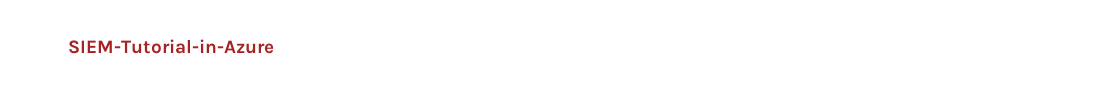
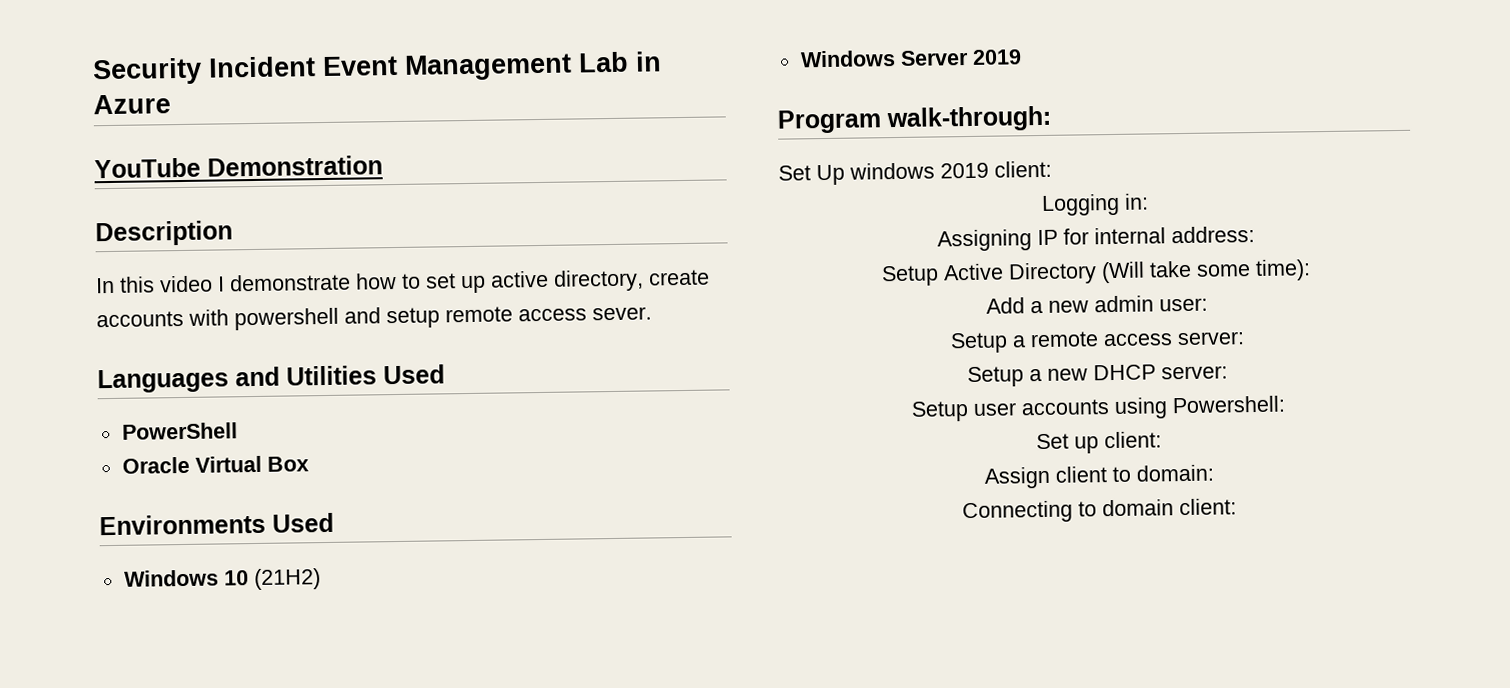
- SIEM-Tutorial-in-Azure
+ Security Incident Event Management Lab in Azure
+ YouTube Demonstration
+ Description
+ In this video I demonstrate how to set up active directory, create accounts with powershell and setup remote access sever.
+ Languages and Utilities Used
+ PowerShell
+ Oracle Virtual Box
+ Environments Used
+ Windows 10 (21H2)
+ Windows Server 2019
+ Program walk-through:
+ Set Up windows 2019 client:
+ Logging in:
+ Assigning IP for internal address:
+ Setup Active Directory (Will take some time):
+ Add a new admin user:
+ Setup a remote access server:
+ Setup a new DHCP server:
+ Setup user accounts using Powershell:
+ Set up client:
+ Assign client to domain:
+ Connecting to domain client:

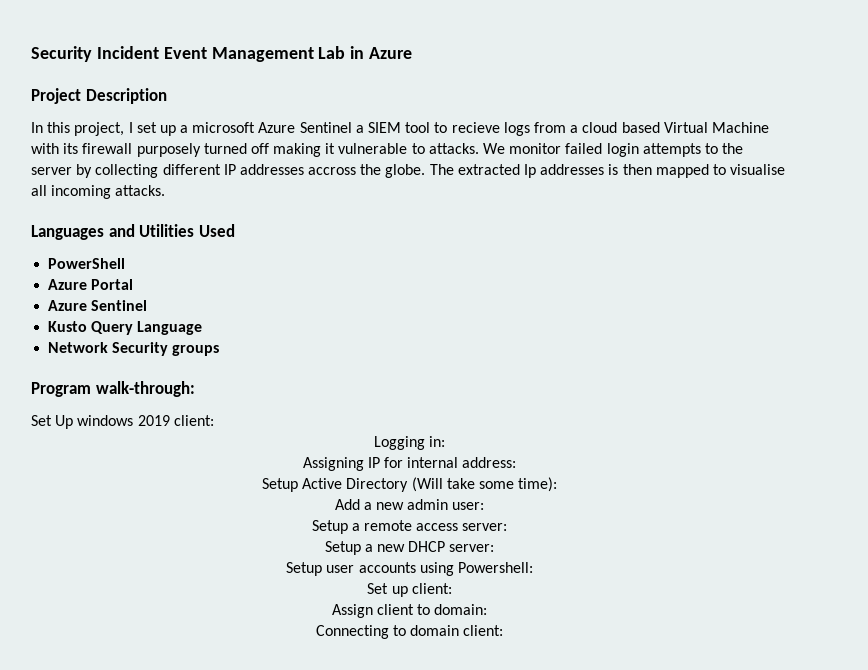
- YouTube Demonstration
- Description
+ Project Description
- In this video I demonstrate how to set up active directory, create accounts with powershell and setup remote access sever.
+ In this project, I set up a microsoft Azure Sentinel a SIEM tool to recieve logs from a cloud based Virtual Machine with its firewall purposely turned off making it vulnerable to attacks. We monitor failed login attempts to the server by collecting different IP addresses accross the globe. The extracted Ip addresses is then mapped to visualise all incoming attacks.
- Oracle Virtual Box
- Environments Used
- Windows 10 (21H2)
- Windows Server 2019
+ Azure Portal
+ Azure Sentinel
+ Kusto Query Language
+ Network Security groups

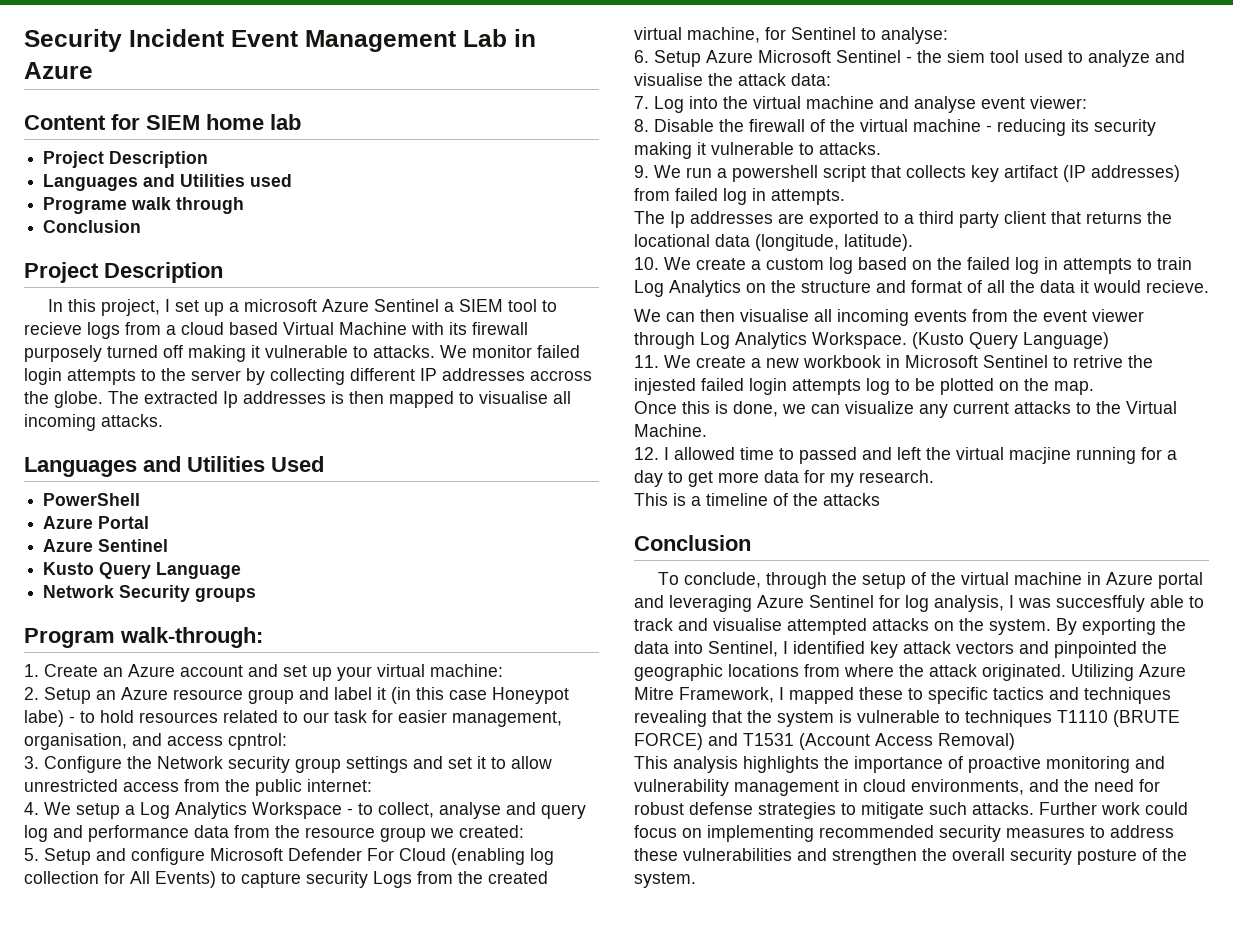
+ Content for SIEM home lab
+ Project Description
+ Languages and Utilities used
+ Programe walk through
+ Conclusion
- Set Up windows 2019 client:
- Logging in:
- Assigning IP for internal address:
- Setup Active Directory (Will take some time):
- Add a new admin user:
- Setup a remote access server:
- Setup a new DHCP server:
- Setup user accounts using Powershell:
- Set up client:
- Assign client to domain:
- Connecting to domain client:
+ 1. Create an Azure account and set up your virtual machine:
+ 2. Setup an Azure resource group and label it (in this case Honeypot labe) - to hold resources related to our task for easier management, organisation, and access cpntrol:
+ 3. Configure the Network security group settings and set it to allow unrestricted access from the public internet:
+ 4. We setup a Log Analytics Workspace - to collect, analyse and query log and performance data from the resource group we created:
+ 5. Setup and configure Microsoft Defender For Cloud (enabling log collection for All Events) to capture security Logs from the created virtual machine, for Sentinel to analyse:
+ 6. Setup Azure Microsoft Sentinel - the siem tool used to analyze and visualise the attack data:
+ 7. Log into the virtual machine and analyse event viewer:
+ 8. Disable the firewall of the virtual machine - reducing its security making it vulnerable to attacks.
+ 9. We run a powershell script that collects key artifact (IP addresses) from failed log in attempts.
+ The Ip addresses are exported to a third party client that returns the locational data (longitude, latitude).
+ 10. We create a custom log based on the failed log in attempts to train Log Analytics on the structure and format of all the data it would recieve.
+ We can then visualise all incoming events from the event viewer through Log Analytics Workspace. (Kusto Query Language)
+ 11. We create a new workbook in Microsoft Sentinel to retrive the injested failed login attempts log to be plotted on the map.
+ Once this is done, we can visualize any current attacks to the Virtual Machine.
+ 12. I allowed time to passed and left the virtual macjine running for a day to get more data for my research.
+ This is a timeline of the attacks
+ Conclusion
+ To conclude, through the setup of the virtual machine in Azure portal and leveraging Azure Sentinel for log analysis, I was succesffuly able to track and visualise attempted attacks on the system. By exporting the data into Sentinel, I identified key attack vectors and pinpointed the geographic locations from where the attack originated. Utilizing Azure Mitre Framework, I mapped these to specific tactics and techniques revealing that the system is vulnerable to techniques T1110 (BRUTE FORCE) and T1531 (Account Access Removal)
+ This analysis highlights the importance of proactive monitoring and vulnerability management in cloud environments, and the need for robust defense strategies to mitigate such attacks. Further work could focus on implementing recommended security measures to address these vulnerabilities and strengthen the overall security posture of the system.

